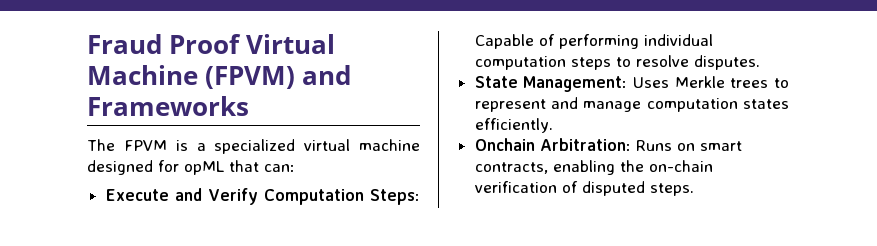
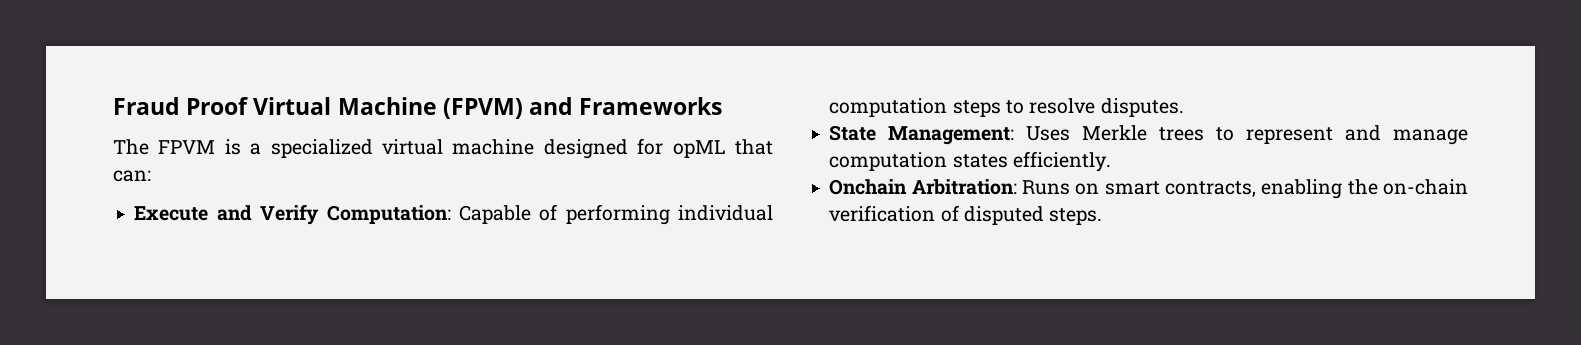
- Execute and Verify Computation Steps: Capable of performing individual computation steps to resolve disputes.
+ Execute and Verify Computation: Capable of performing individual computation steps to resolve disputes.

